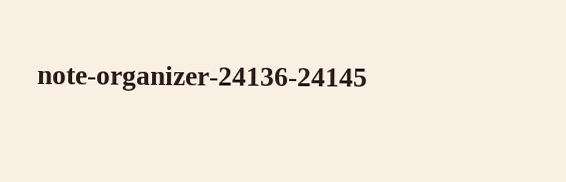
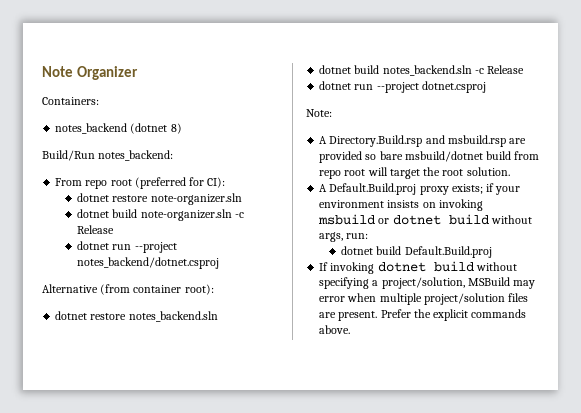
- note-organizer-24136-24145
+ Note Organizer
+ Containers:
+ notes_backend (dotnet 8)
+ Build/Run notes_backend:
+ From repo root (preferred for CI):
+ dotnet restore note-organizer.sln
+ dotnet build note-organizer.sln -c Release
+ dotnet run --project notes_backend/dotnet.csproj
+ Alternative (from container root):
+ dotnet restore notes_backend.sln
+ dotnet build notes_backend.sln -c Release
+ dotnet run --project dotnet.csproj
+ Note:
+ A Directory.Build.rsp and msbuild.rsp are provided so bare msbuild/dotnet build from repo root will target the root solution.
+ A Default.Build.proj proxy exists; if your environment insists on invoking msbuild or dotnet build without args, run:
+ dotnet build Default.Build.proj
+ If invoking dotnet build without specifying a project/solution, MSBuild may error when multiple project/solution files are present. Prefer the explicit commands above.

